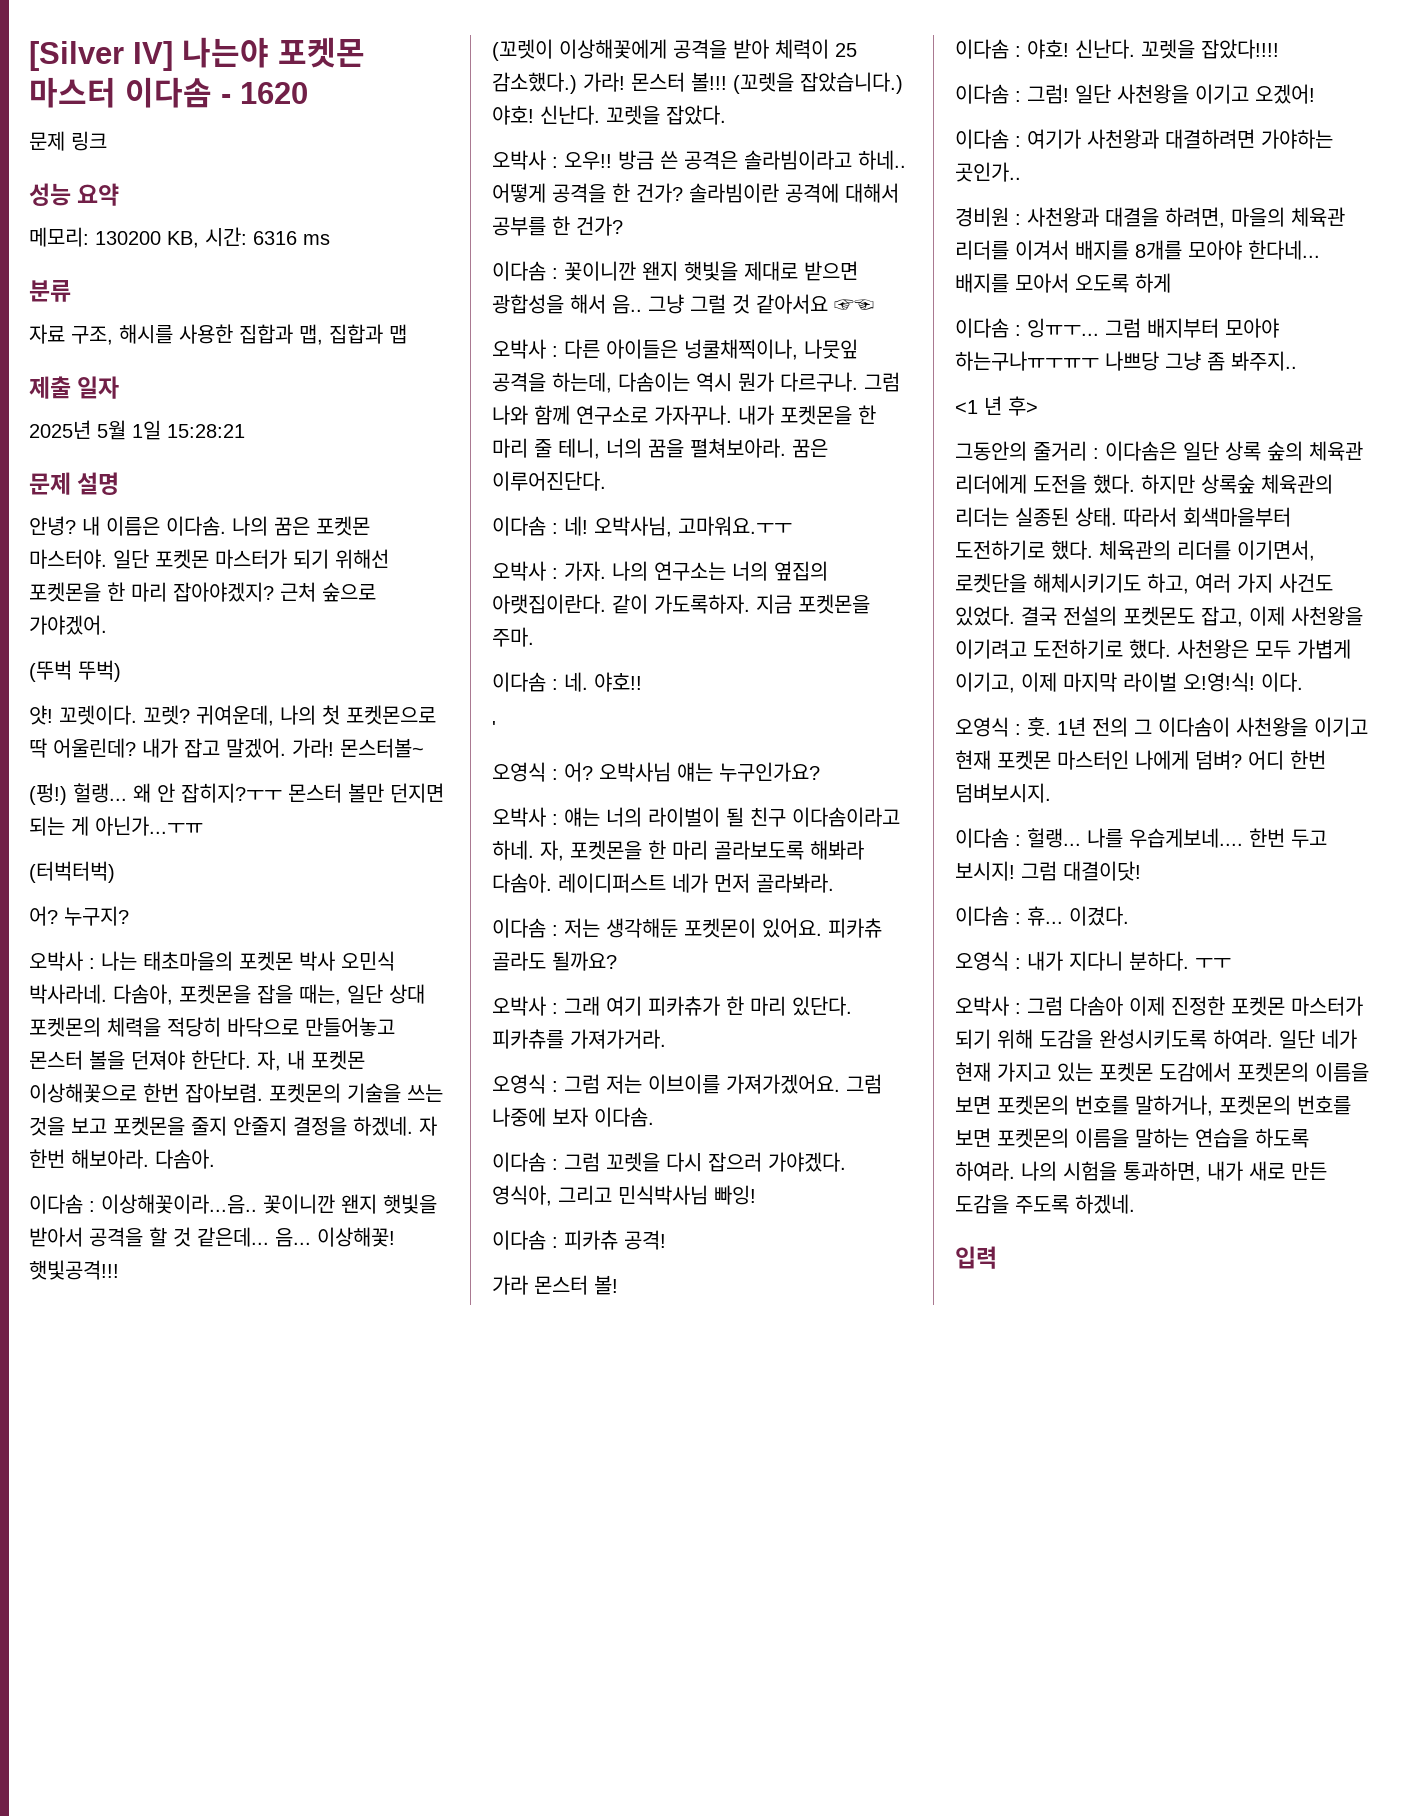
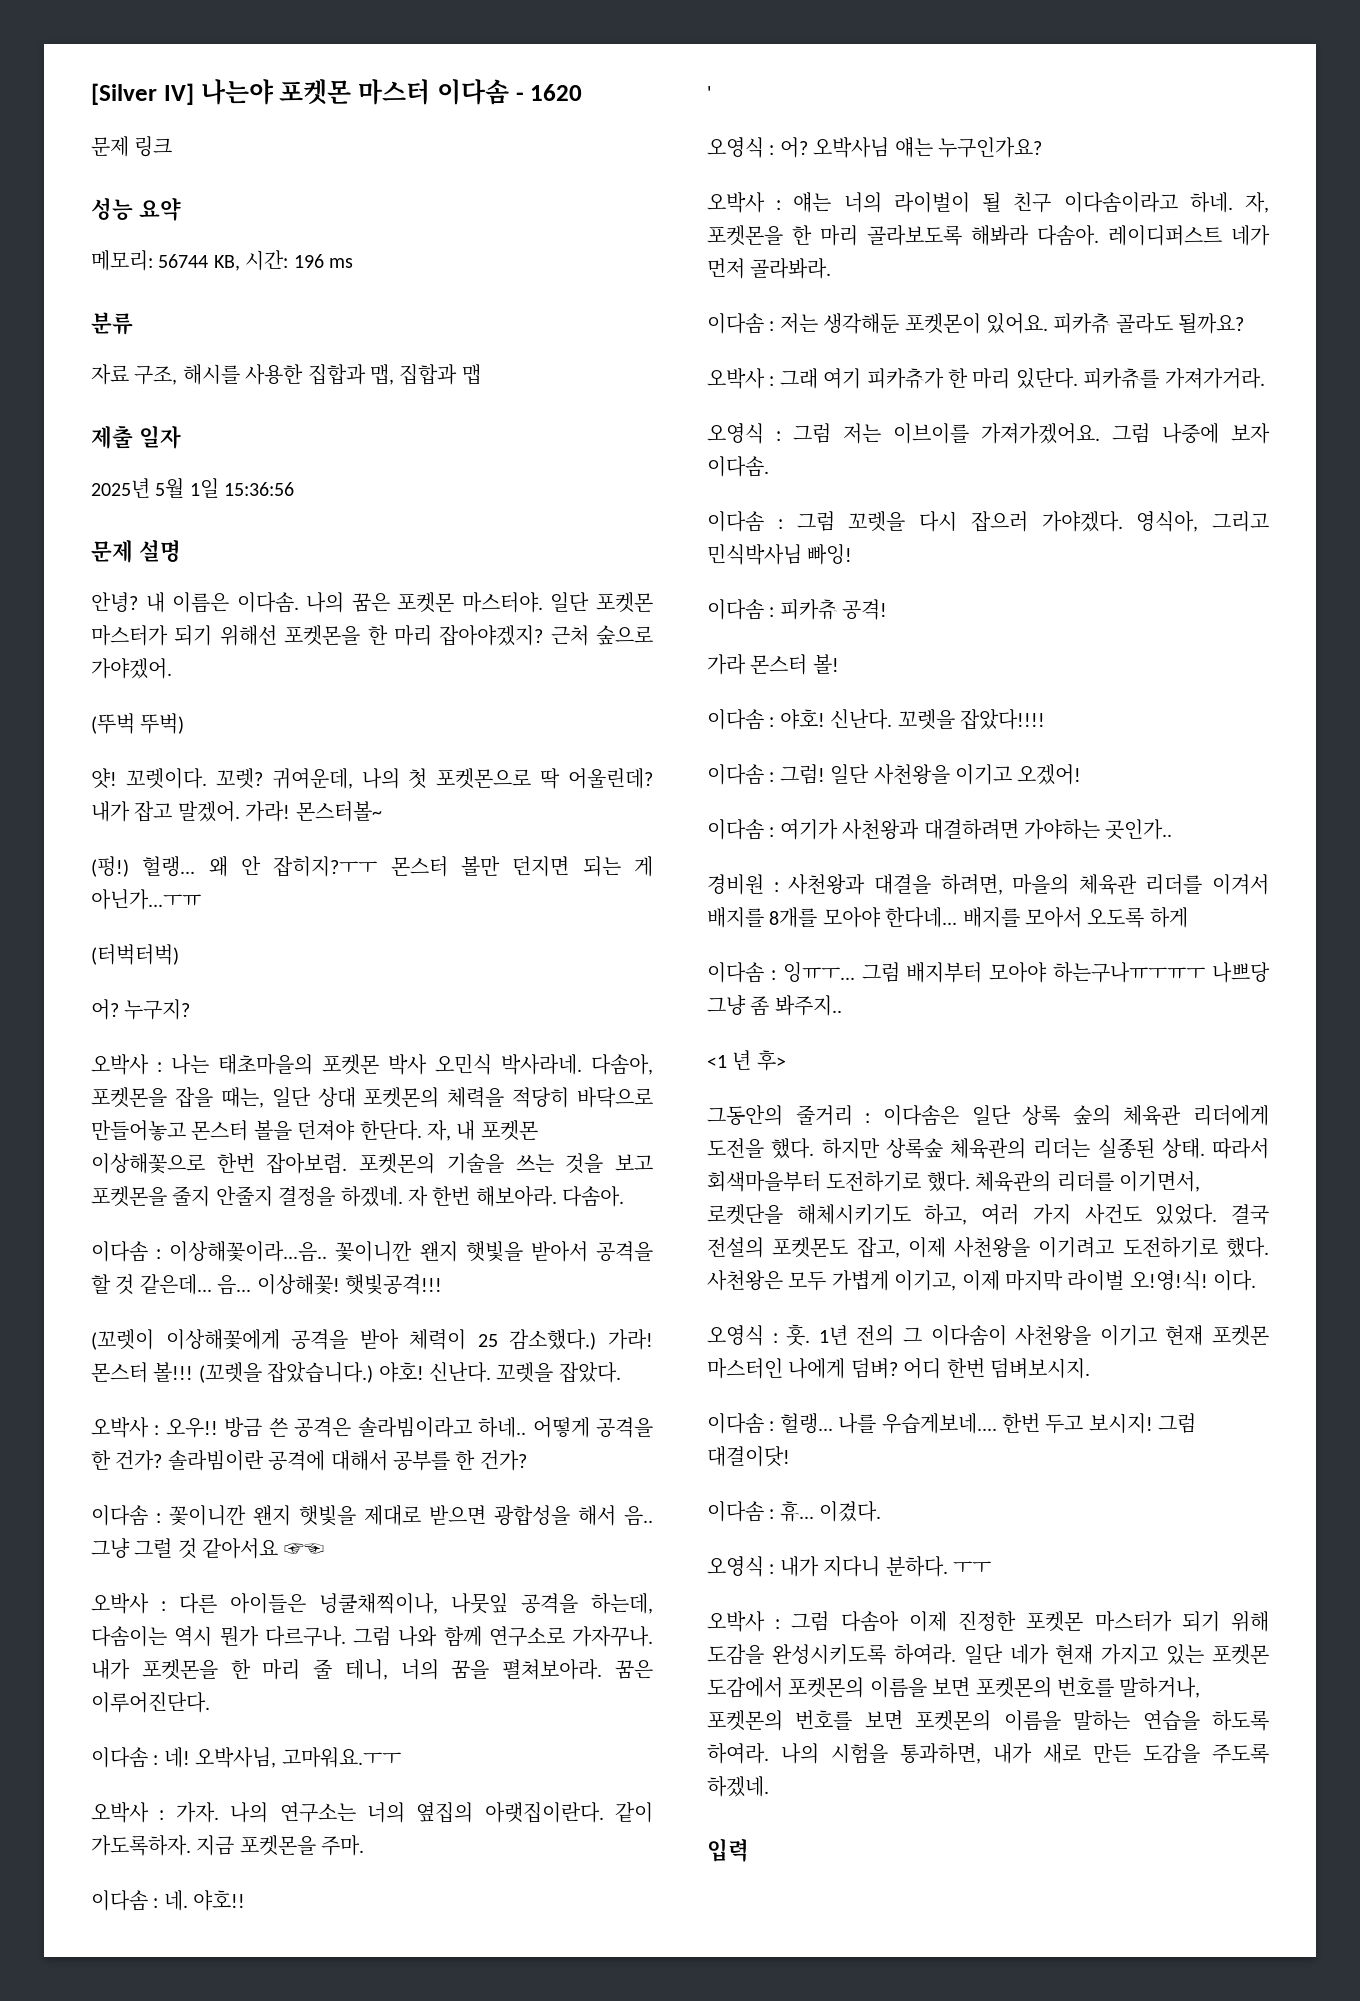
- 메모리: 130200 KB, 시간: 6316 ms
+ 메모리: 56744 KB, 시간: 196 ms
- 2025년 5월 1일 15:28:21
+ 2025년 5월 1일 15:36:56

